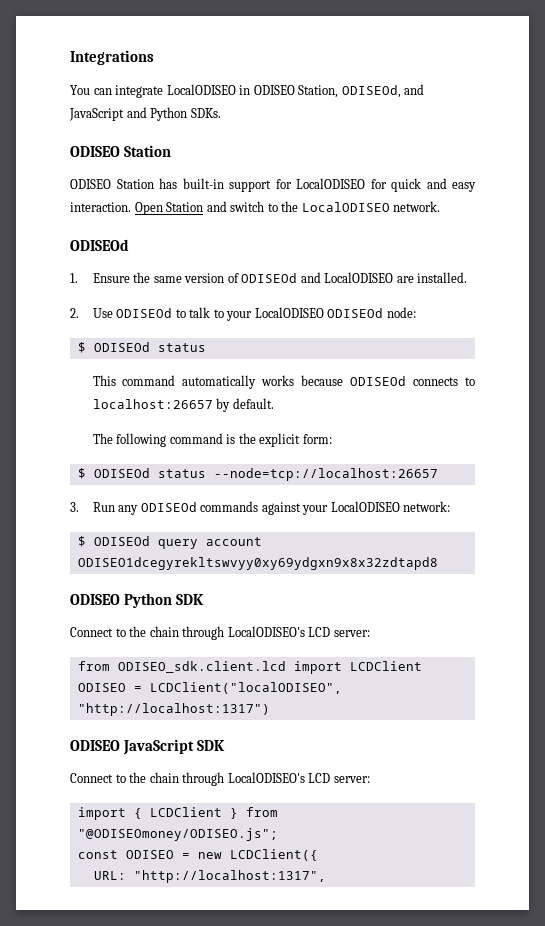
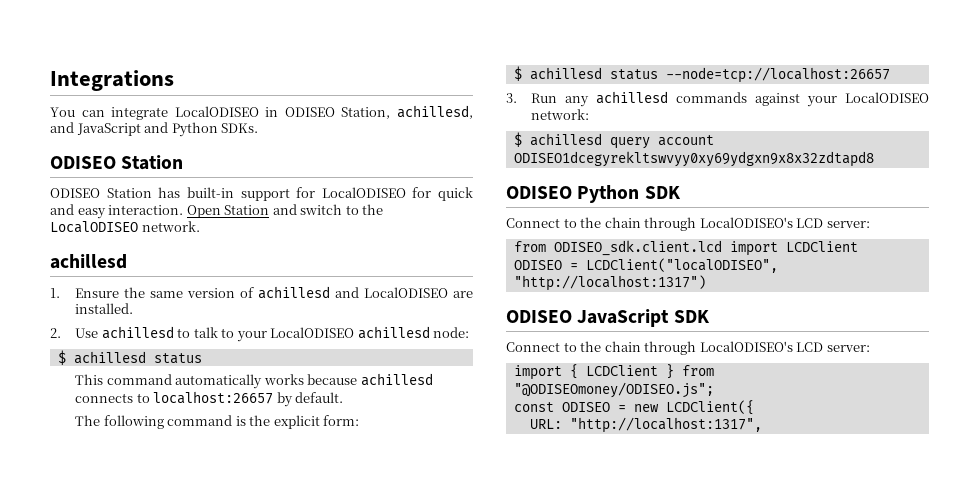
- You can integrate LocalODISEO in ODISEO Station, ODISEOd, and JavaScript and Python SDKs.
+ You can integrate LocalODISEO in ODISEO Station, achillesd, and JavaScript and Python SDKs.
  Open Station and switch to the LocalODISEO network.
- ODISEOd
+ achillesd
- 1. Ensure the same version of ODISEOd and LocalODISEO are installed.
+ 1. Ensure the same version of achillesd and LocalODISEO are installed.
- 2. Use ODISEOd to talk to your LocalODISEO ODISEOd node:
- $ ODISEOd status
+ 2. Use achillesd to talk to your LocalODISEO achillesd node:
+ $ achillesd status
- This command automatically works because ODISEOd connects to localhost:26657 by default.
+ This command automatically works because achillesd connects to localhost:26657 by default.
- $ ODISEOd status --node=tcp://localhost:26657
+ $ achillesd status --node=tcp://localhost:26657
- 3. Run any ODISEOd commands against your LocalODISEO network:
+ 3. Run any achillesd commands against your LocalODISEO network:
- $ ODISEOd query account ODISEO1dcegyrekltswvyy0xy69ydgxn9x8x32zdtapd8
+ $ achillesd query account ODISEO1dcegyrekltswvyy0xy69ydgxn9x8x32zdtapd8

